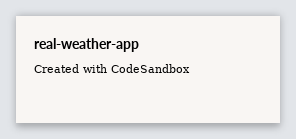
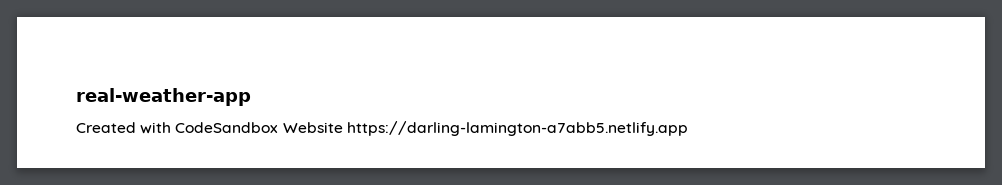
- Created with CodeSandbox
+ Created with CodeSandbox Website https://darling-lamington-a7abb5.netlify.app

